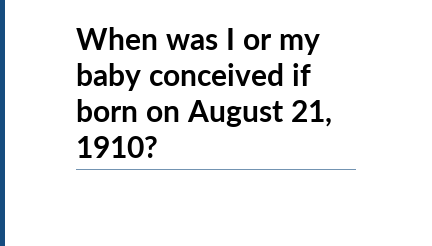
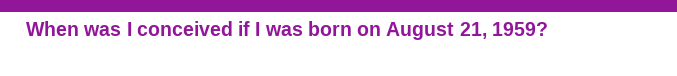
- When was I or my baby conceived if born on August 21, 1910?
+ When was I conceived if I was born on August 21, 1959?

